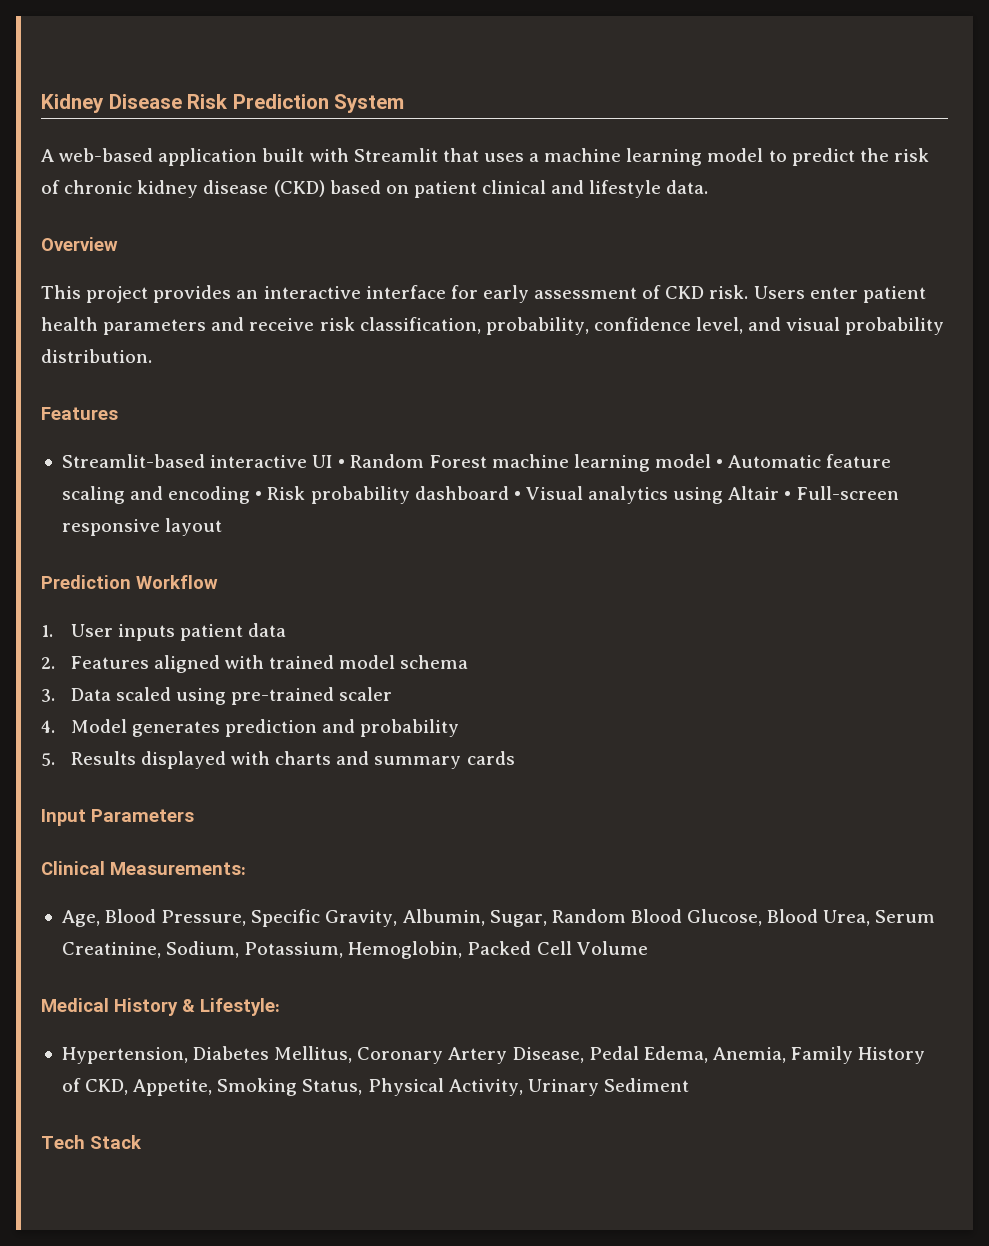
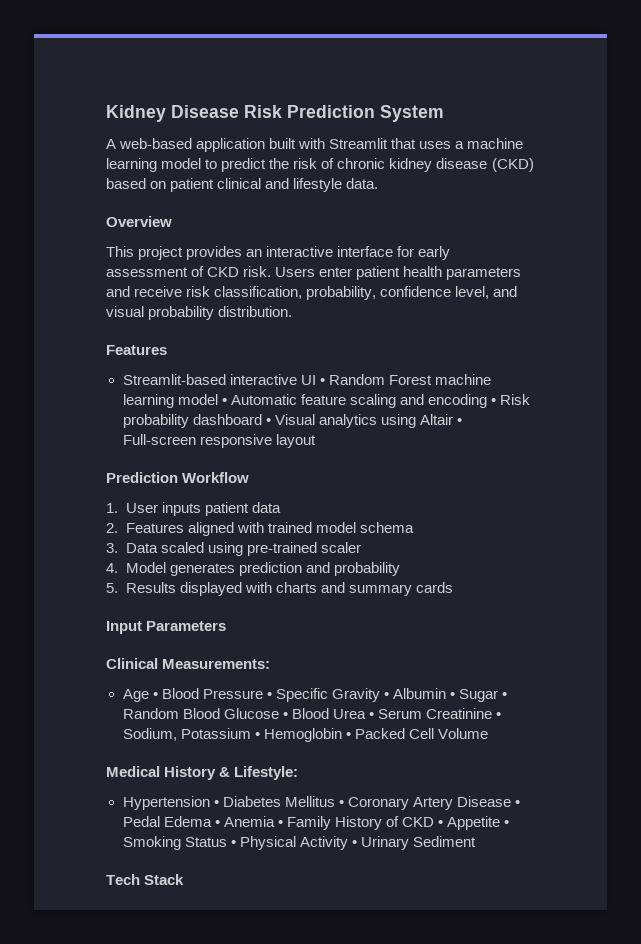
- Age, Blood Pressure, Specific Gravity, Albumin, Sugar, Random Blood Glucose, Blood Urea, Serum Creatinine, Sodium, Potassium, Hemoglobin, Packed Cell Volume
+ Age • Blood Pressure • Specific Gravity • Albumin • Sugar • Random Blood Glucose • Blood Urea • Serum Creatinine • Sodium, Potassium • Hemoglobin • Packed Cell Volume
- Hypertension, Diabetes Mellitus, Coronary Artery Disease, Pedal Edema, Anemia, Family History of CKD, Appetite, Smoking Status, Physical Activity, Urinary Sediment
+ Hypertension • Diabetes Mellitus • Coronary Artery Disease • Pedal Edema • Anemia • Family History of CKD • Appetite • Smoking Status • Physical Activity • Urinary Sediment

